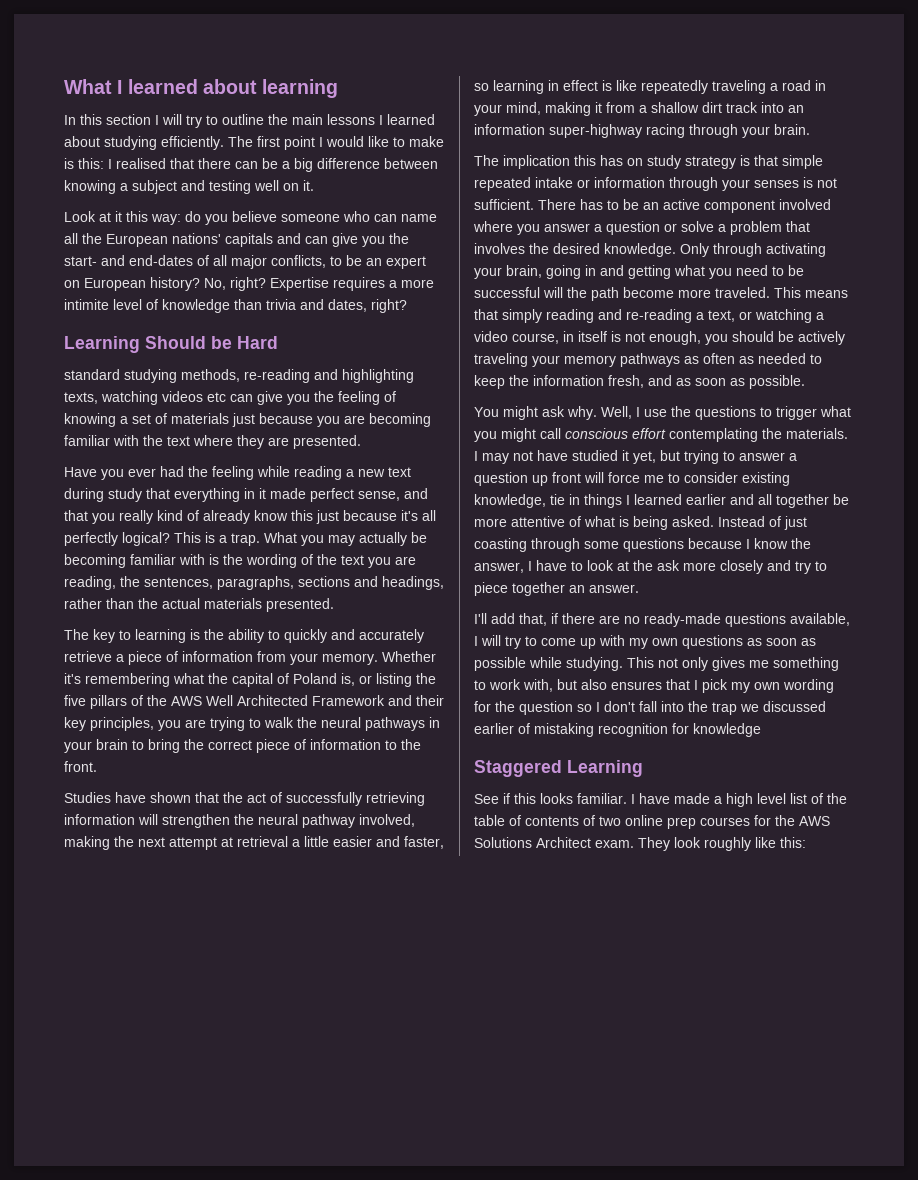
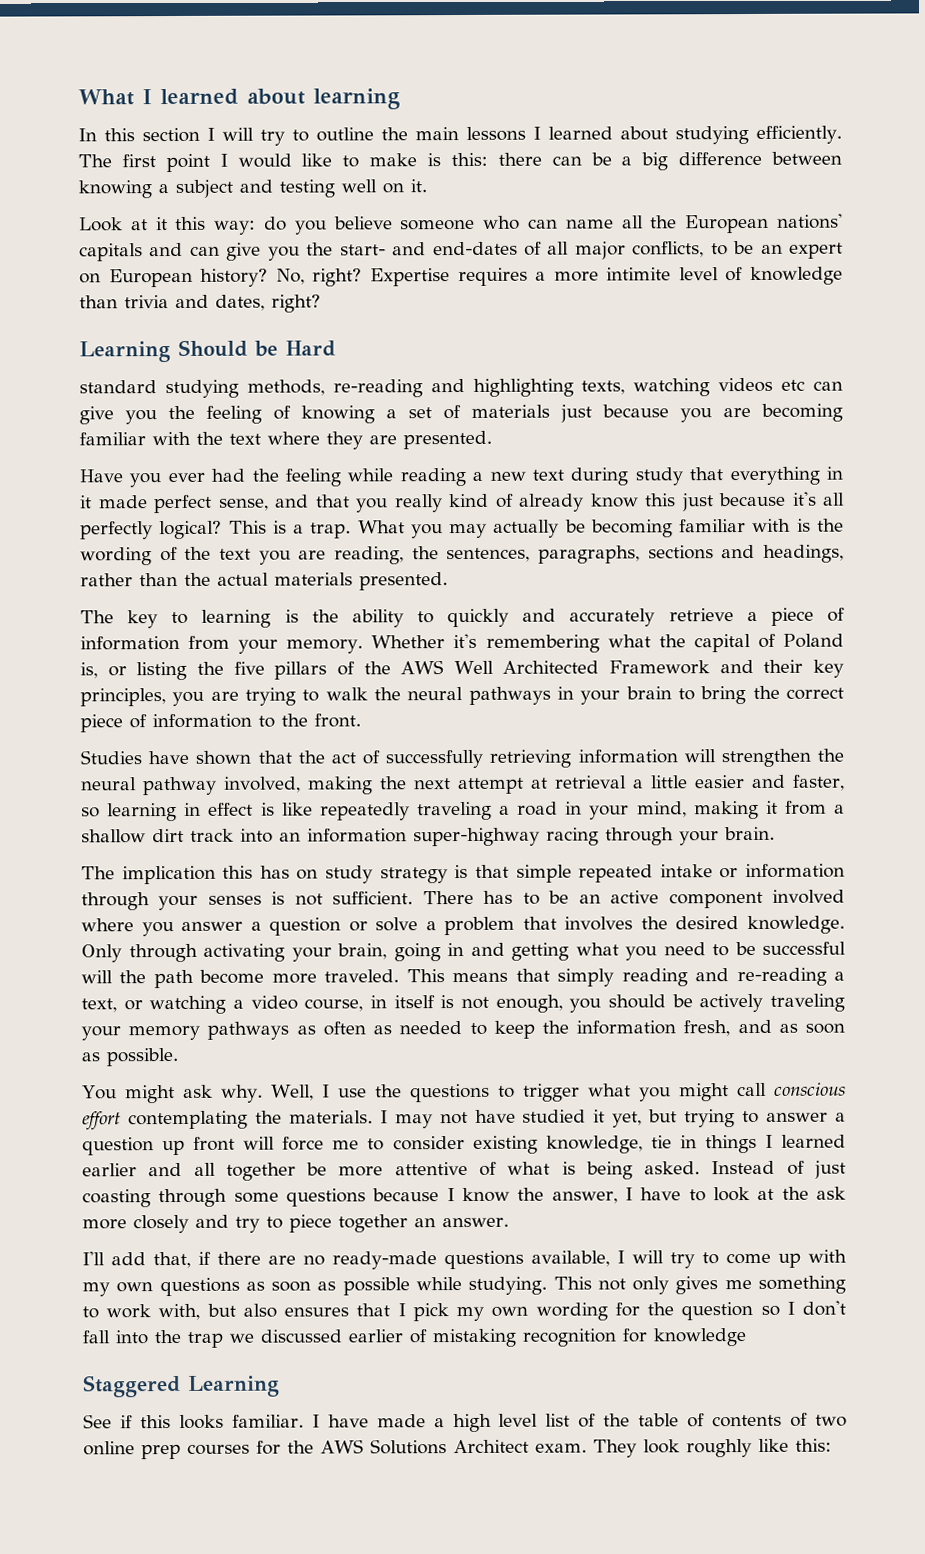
- The first point I would like to make is this: I realised that there can be a big difference between knowing a subject and testing well on it.
+ The first point I would like to make is this: there can be a big difference between knowing a subject and testing well on it.

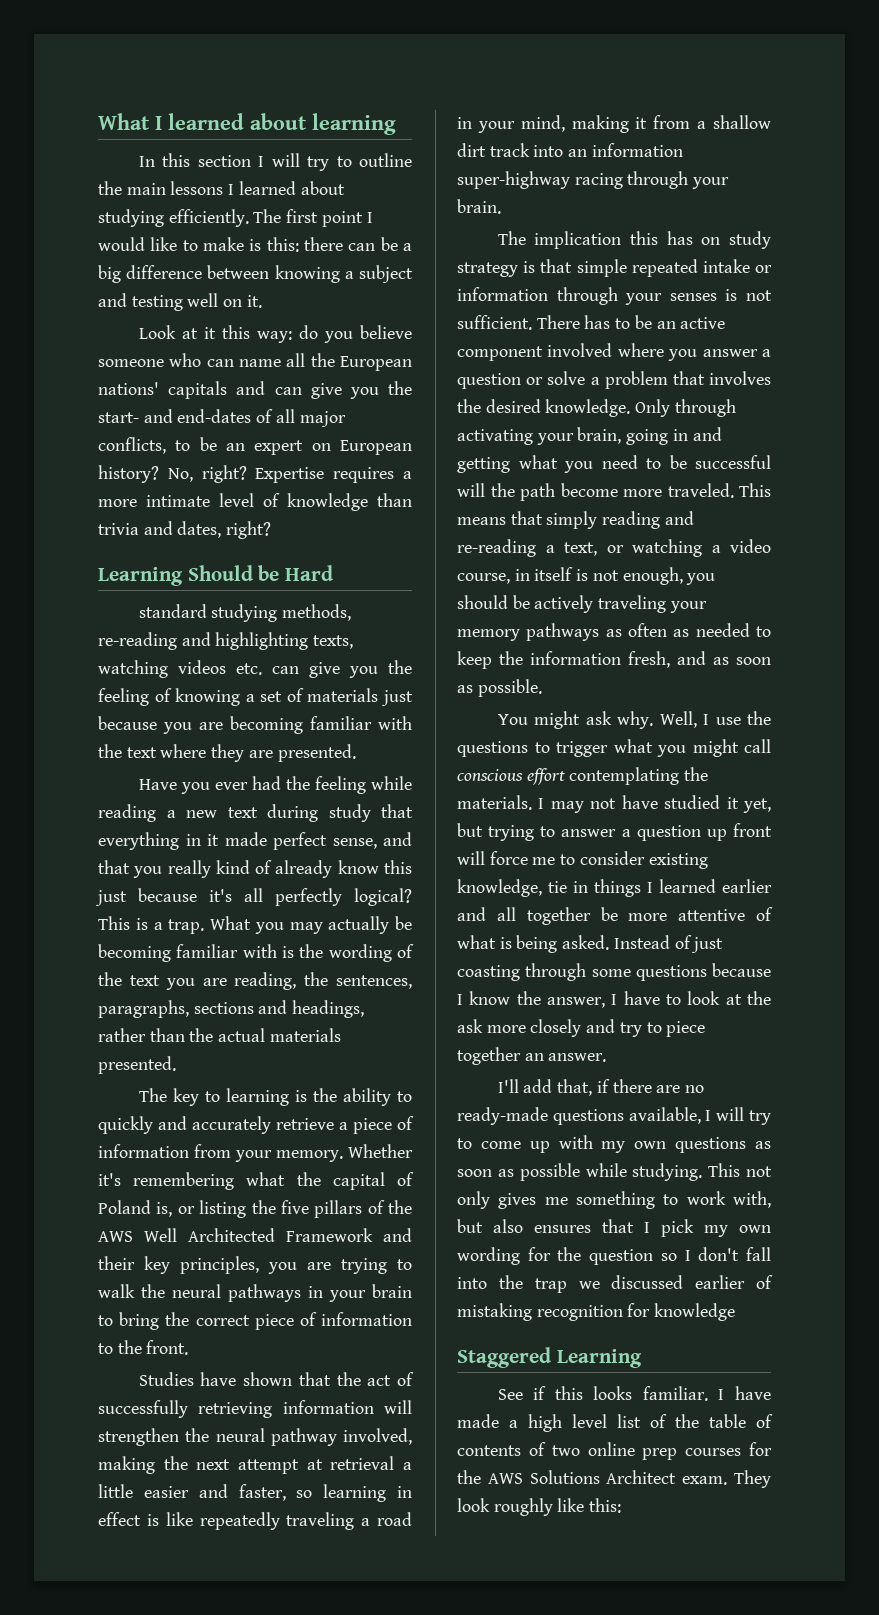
- Expertise requires a more intimite level of knowledge than trivia and dates, right?
+ Expertise requires a more intimate level of knowledge than trivia and dates, right?
- standard studying methods, re-reading and highlighting texts, watching videos etc can give you the feeling of knowing a set of materials just because you are becoming familiar with the text where they are presented.
+ standard studying methods, re-reading and highlighting texts, watching videos etc. can give you the feeling of knowing a set of materials just because you are becoming familiar with the text where they are presented.

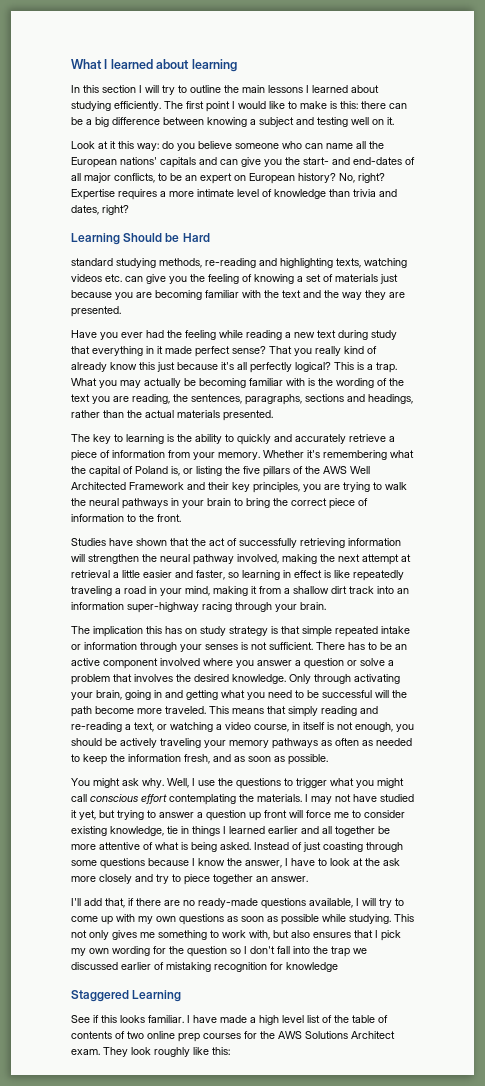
- standard studying methods, re-reading and highlighting texts, watching videos etc. can give you the feeling of knowing a set of materials just because you are becoming familiar with the text where they are presented.
+ standard studying methods, re-reading and highlighting texts, watching videos etc. can give you the feeling of knowing a set of materials just because you are becoming familiar with the text and the way they are presented.
- Have you ever had the feeling while reading a new text during study that everything in it made perfect sense, and that you really kind of already know this just because it's all perfectly logical?
+ Have you ever had the feeling while reading a new text during study that everything in it made perfect sense? That you really kind of already know this just because it's all perfectly logical?

